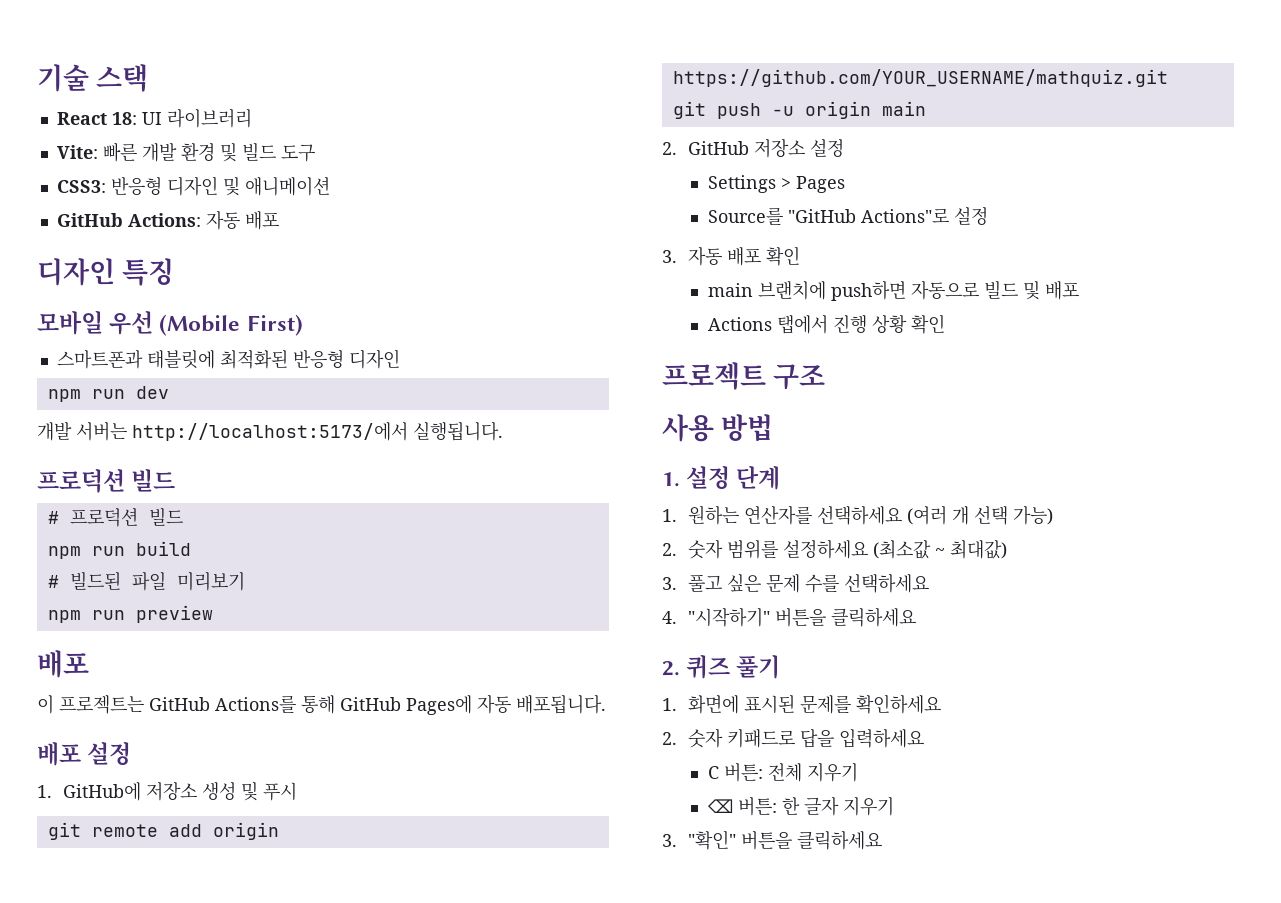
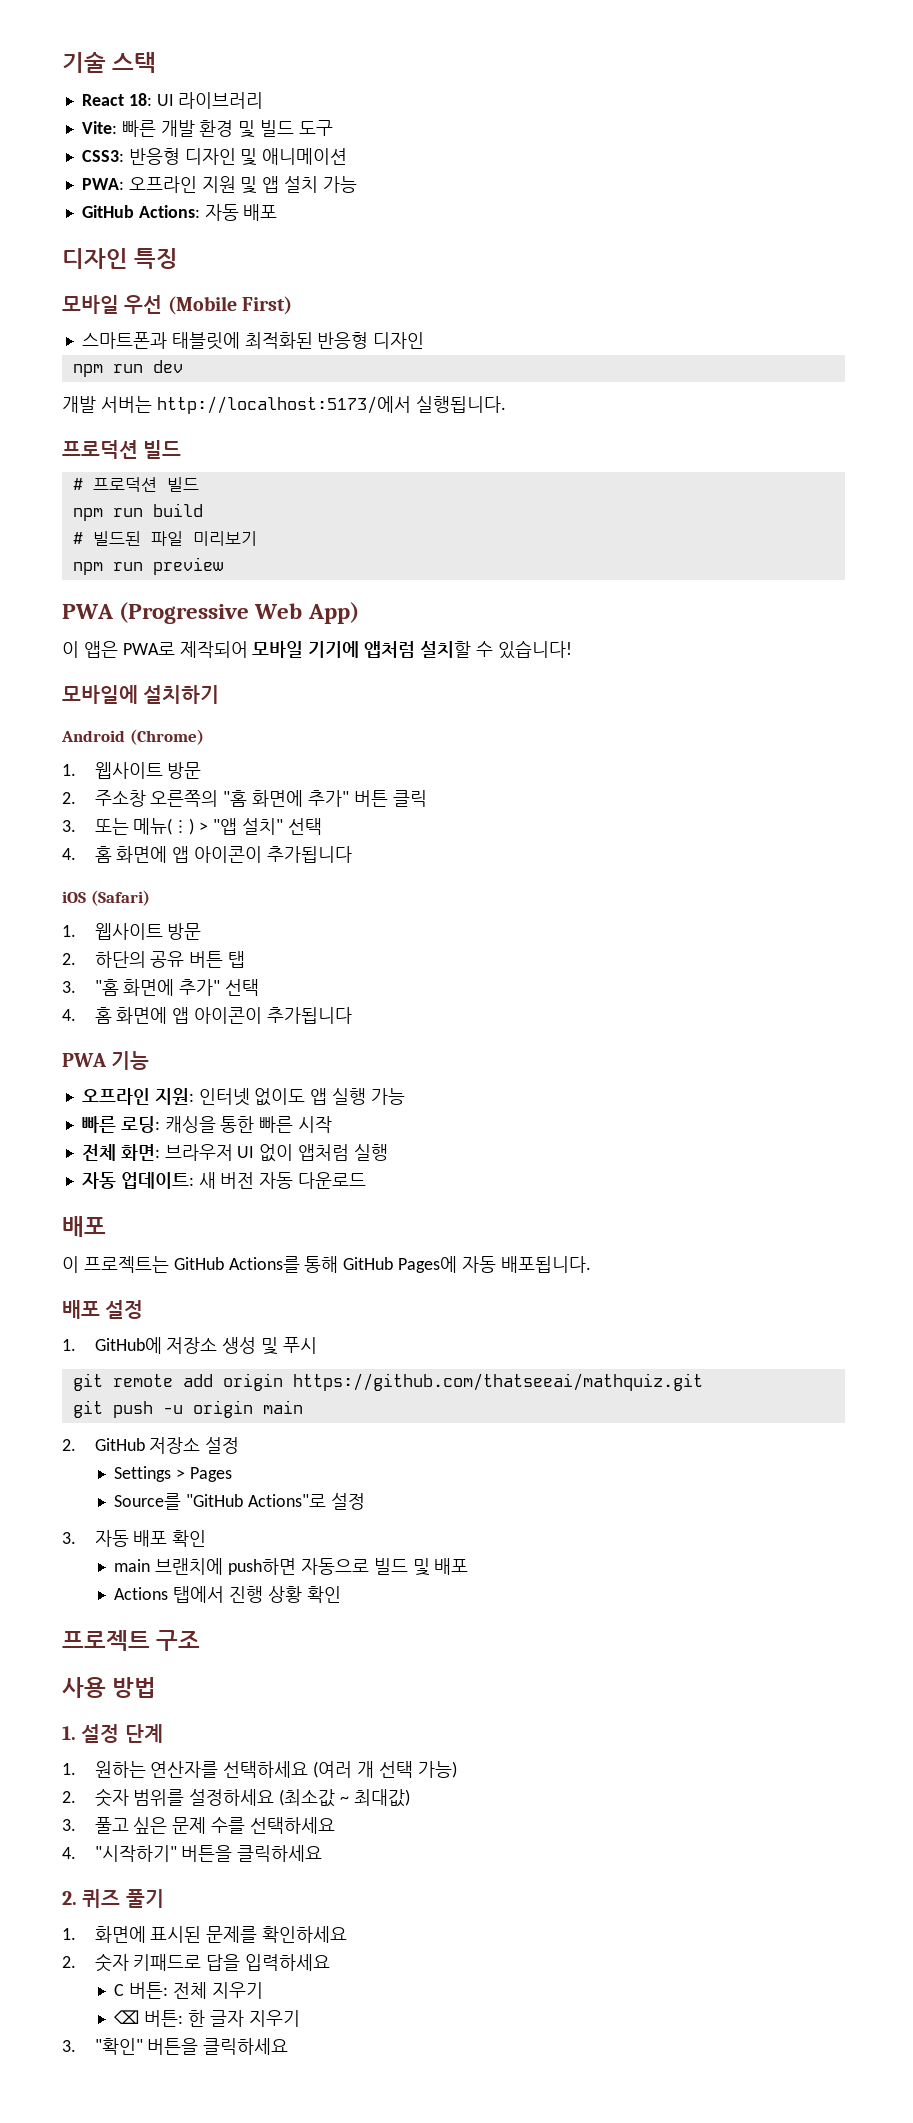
+ PWA: 오프라인 지원 및 앱 설치 가능
+ PWA (Progressive Web App)
+ 이 앱은 PWA로 제작되어 모바일 기기에 앱처럼 설치할 수 있습니다!
+ 모바일에 설치하기
+ Android (Chrome)
+ 1. 웹사이트 방문
+ 2. 주소창 오른쪽의 "홈 화면에 추가" 버튼 클릭
+ 3. 또는 메뉴(⋮) > "앱 설치" 선택
+ 4. 홈 화면에 앱 아이콘이 추가됩니다
+ iOS (Safari)
+ 1. 웹사이트 방문
+ 2. 하단의 공유 버튼 탭
+ 3. "홈 화면에 추가" 선택
+ 4. 홈 화면에 앱 아이콘이 추가됩니다
+ PWA 기능
+ 오프라인 지원: 인터넷 없이도 앱 실행 가능
+ 빠른 로딩: 캐싱을 통한 빠른 시작
+ 전체 화면: 브라우저 UI 없이 앱처럼 실행
+ 자동 업데이트: 새 버전 자동 다운로드
- git remote add origin https://github.com/YOUR_USERNAME/mathquiz.git
+ git remote add origin https://github.com/thatseeai/mathquiz.git

